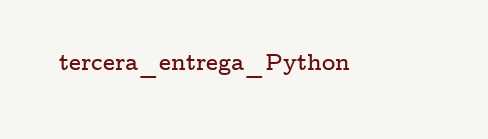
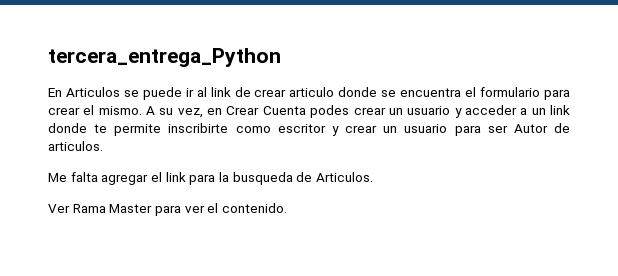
+ En Articulos se puede ir al link de crear articulo donde se encuentra el formulario para crear el mismo. A su vez, en Crear Cuenta podes crear un usuario y acceder a un link donde te permite inscribirte como escritor y crear un usuario para ser Autor de articulos.
+ Me falta agregar el link para la busqueda de Articulos.
+ Ver Rama Master para ver el contenido.

